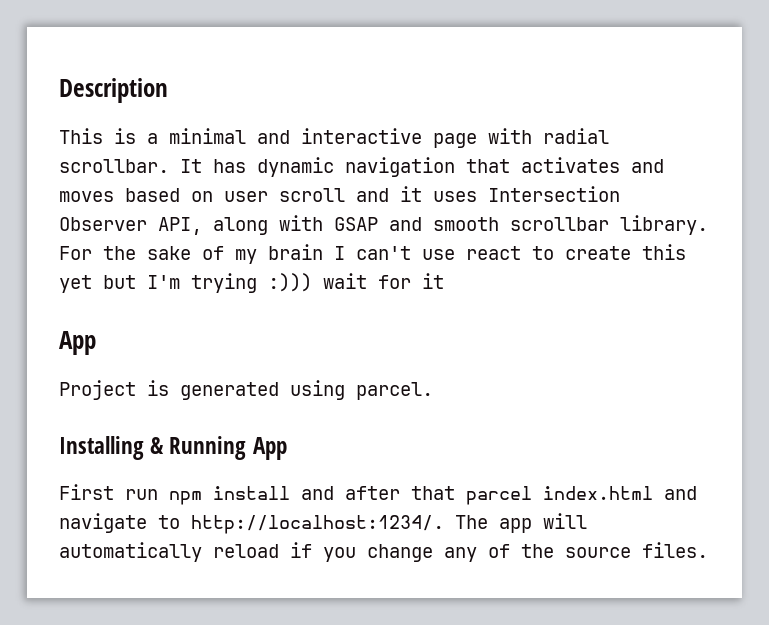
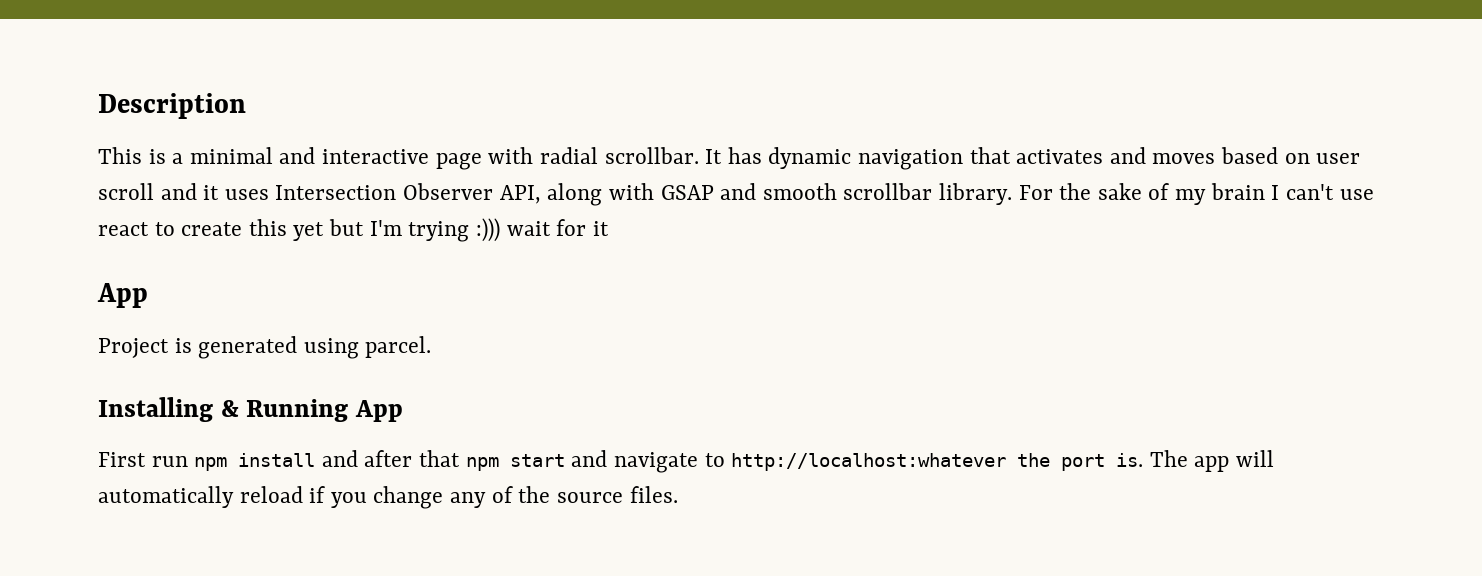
- First run npm install and after that parcel index.html and navigate to http://localhost:1234/.
+ First run npm install and after that npm start and navigate to http://localhost:whatever the port is.

